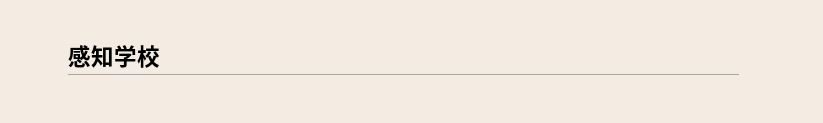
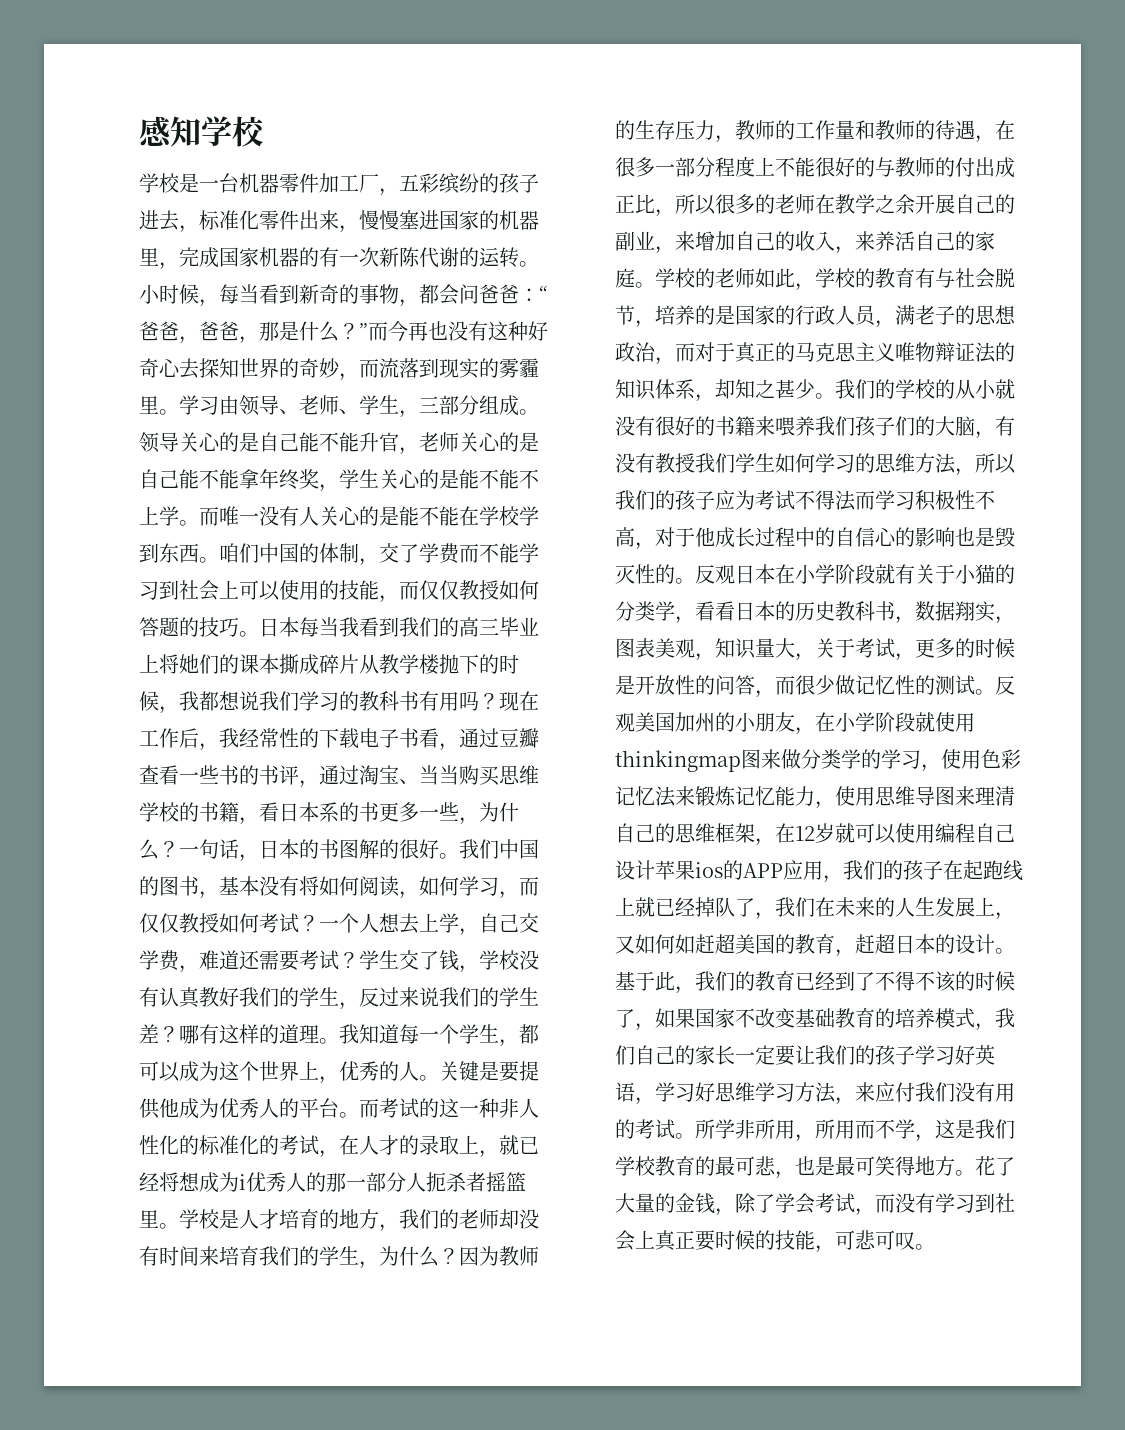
+ 学校是一台机器零件加工厂，五彩缤纷的孩子进去，标准化零件出来，慢慢塞进国家的机器里，完成国家机器的有一次新陈代谢的运转。小时候，每当看到新奇的事物，都会问爸爸：“爸爸，爸爸，那是什么？”而今再也没有这种好奇心去探知世界的奇妙，而流落到现实的雾霾里。学习由领导、老师、学生，三部分组成。领导关心的是自己能不能升官，老师关心的是自己能不能拿年终奖，学生关心的是能不能不上学。而唯一没有人关心的是能不能在学校学到东西。咱们中国的体制，交了学费而不能学习到社会上可以使用的技能，而仅仅教授如何答题的技巧。日本每当我看到我们的高三毕业上将她们的课本撕成碎片从教学楼抛下的时候，我都想说我们学习的教科书有用吗？现在工作后，我经常性的下载电子书看，通过豆瓣查看一些书的书评，通过淘宝、当当购买思维学校的书籍，看日本系的书更多一些，为什么？一句话，日本的书图解的很好。我们中国的图书，基本没有将如何阅读，如何学习，而仅仅教授如何考试？一个人想去上学，自己交学费，难道还需要考试？学生交了钱，学校没有认真教好我们的学生，反过来说我们的学生差？哪有这样的道理。我知道每一个学生，都可以成为这个世界上，优秀的人。关键是要提供他成为优秀人的平台。而考试的这一种非人性化的标准化的考试，在人才的录取上，就已经将想成为i优秀人的那一部分人扼杀者摇篮里。学校是人才培育的地方，我们的老师却没有时间来培育我们的学生，为什么？因为教师的生存压力，教师的工作量和教师的待遇，在很多一部分程度上不能很好的与教师的付出成正比，所以很多的老师在教学之余开展自己的副业，来增加自己的收入，来养活自己的家庭。学校的老师如此，学校的教育有与社会脱节，培养的是国家的行政人员，满老子的思想政治，而对于真正的马克思主义唯物辩证法的知识体系，却知之甚少。我们的学校的从小就没有很好的书籍来喂养我们孩子们的大脑，有没有教授我们学生如何学习的思维方法，所以我们的孩子应为考试不得法而学习积极性不高，对于他成长过程中的自信心的影响也是毁灭性的。反观日本在小学阶段就有关于小猫的分类学，看看日本的历史教科书，数据翔实，图表美观，知识量大，关于考试，更多的时候是开放性的问答，而很少做记忆性的测试。反观美国加州的小朋友，在小学阶段就使用thinkingmap图来做分类学的学习，使用色彩记忆法来锻炼记忆能力，使用思维导图来理清自己的思维框架，在12岁就可以使用编程自己设计苹果ios的APP应用，我们的孩子在起跑线上就已经掉队了，我们在未来的人生发展上，又如何如赶超美国的教育，赶超日本的设计。基于此，我们的教育已经到了不得不该的时候了，如果国家不改变基础教育的培养模式，我们自己的家长一定要让我们的孩子学习好英语，学习好思维学习方法，来应付我们没有用的考试。所学非所用，所用而不学，这是我们学校教育的最可悲，也是最可笑得地方。花了大量的金钱，除了学会考试，而没有学习到社会上真正要时候的技能，可悲可叹。

